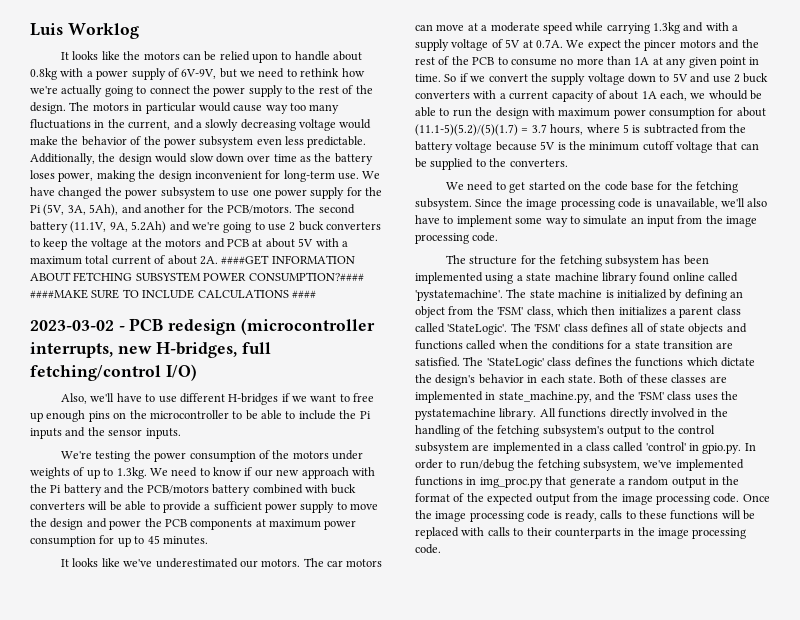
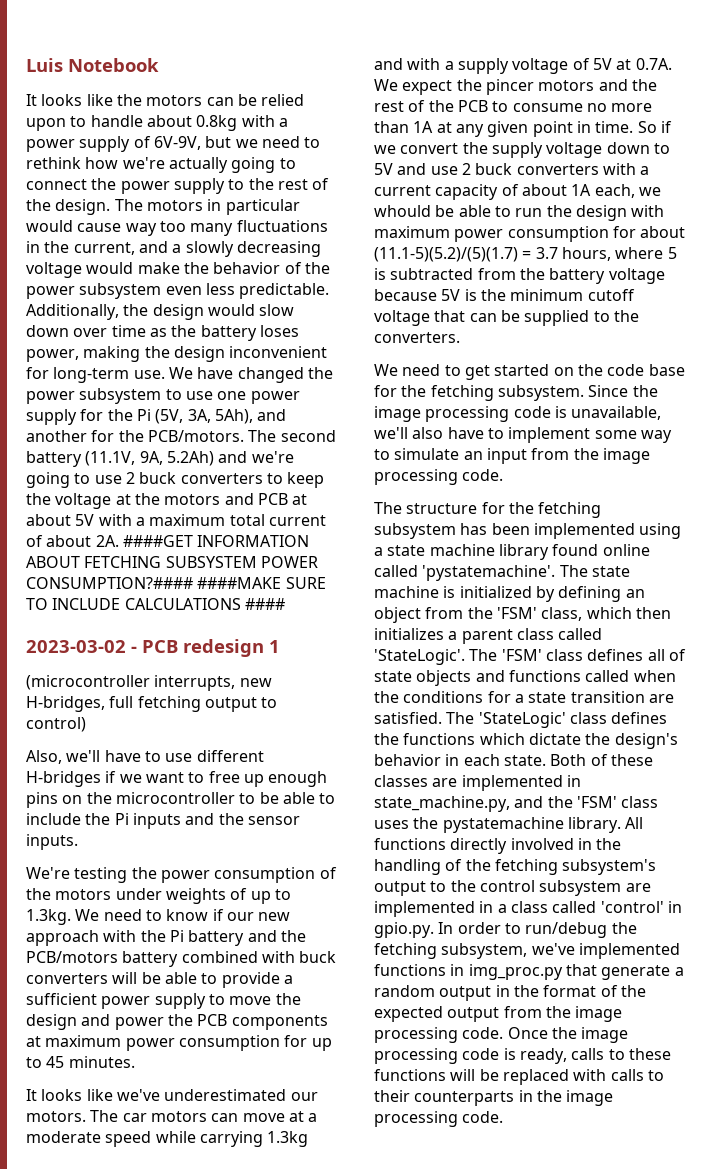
- Luis Worklog
+ Luis Notebook
- 2023-03-02 - PCB redesign (microcontroller interrupts, new H-bridges, full fetching/control I/O)
+ 2023-03-02 - PCB redesign 1
+ (microcontroller interrupts, new H-bridges, full fetching output to control)

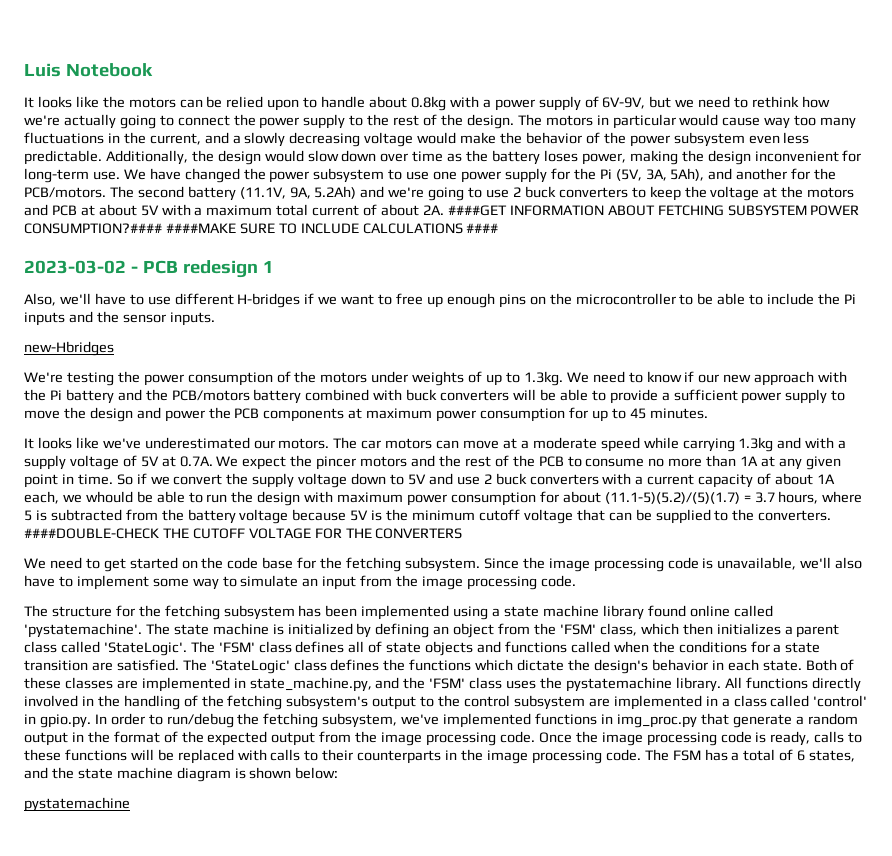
- (microcontroller interrupts, new H-bridges, full fetching output to control)
+ new-Hbridges
+ ####DOUBLE-CHECK THE CUTOFF VOLTAGE FOR THE CONVERTERS
+ The FSM has a total of 6 states, and the state machine diagram is shown below:
+ pystatemachine

